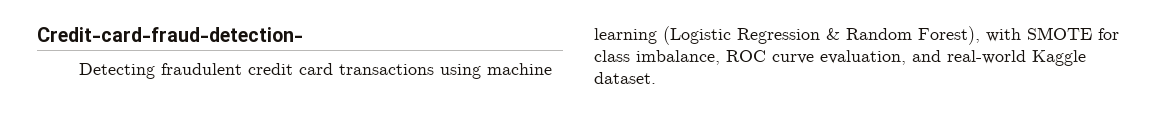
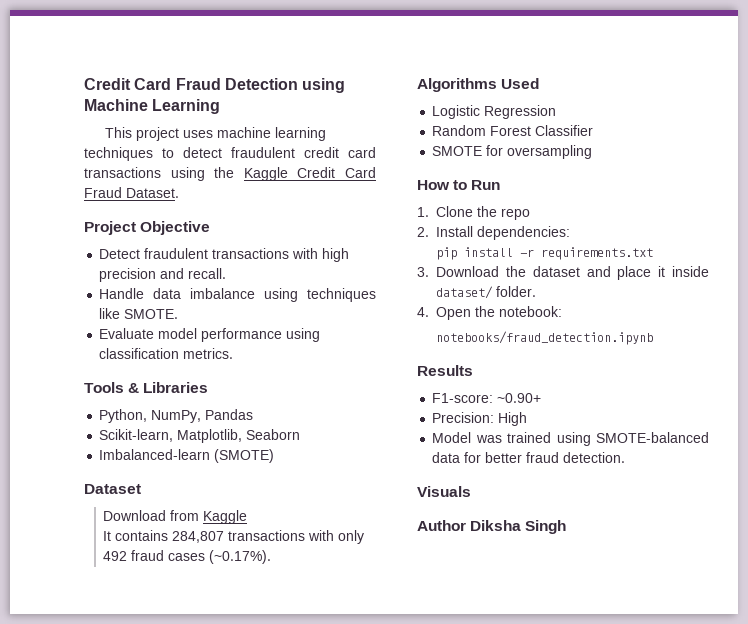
- Credit-card-fraud-detection-
- Detecting fraudulent credit card transactions using machine learning (Logistic Regression & Random Forest), with SMOTE for class imbalance, ROC curve evaluation, and real-world Kaggle dataset.
+ Credit Card Fraud Detection using Machine Learning
+ This project uses machine learning techniques to detect fraudulent credit card transactions using the Kaggle Credit Card Fraud Dataset.
+ Project Objective
+ Detect fraudulent transactions with high precision and recall.
+ Handle data imbalance using techniques like SMOTE.
+ Evaluate model performance using classification metrics.
+ Tools & Libraries
+ Python, NumPy, Pandas
+ Scikit-learn, Matplotlib, Seaborn
+ Imbalanced-learn (SMOTE)
+ Dataset
+ Download from Kaggle
+ It contains 284,807 transactions with only 492 fraud cases (~0.17%).
+ Algorithms Used
+ Logistic Regression
+ Random Forest Classifier
+ SMOTE for oversampling
+ How to Run
+ 1. Clone the repo
+ 2. Install dependencies:
+ pip install -r requirements.txt
+ 3. Download the dataset and place it inside dataset/ folder.
+ 4. Open the notebook:
+ notebooks/fraud_detection.ipynb
+ Results
+ F1-score: ~0.90+
+ Precision: High
+ Model was trained using SMOTE-balanced data for better fraud detection.
+ Visuals
+ Author Diksha Singh

